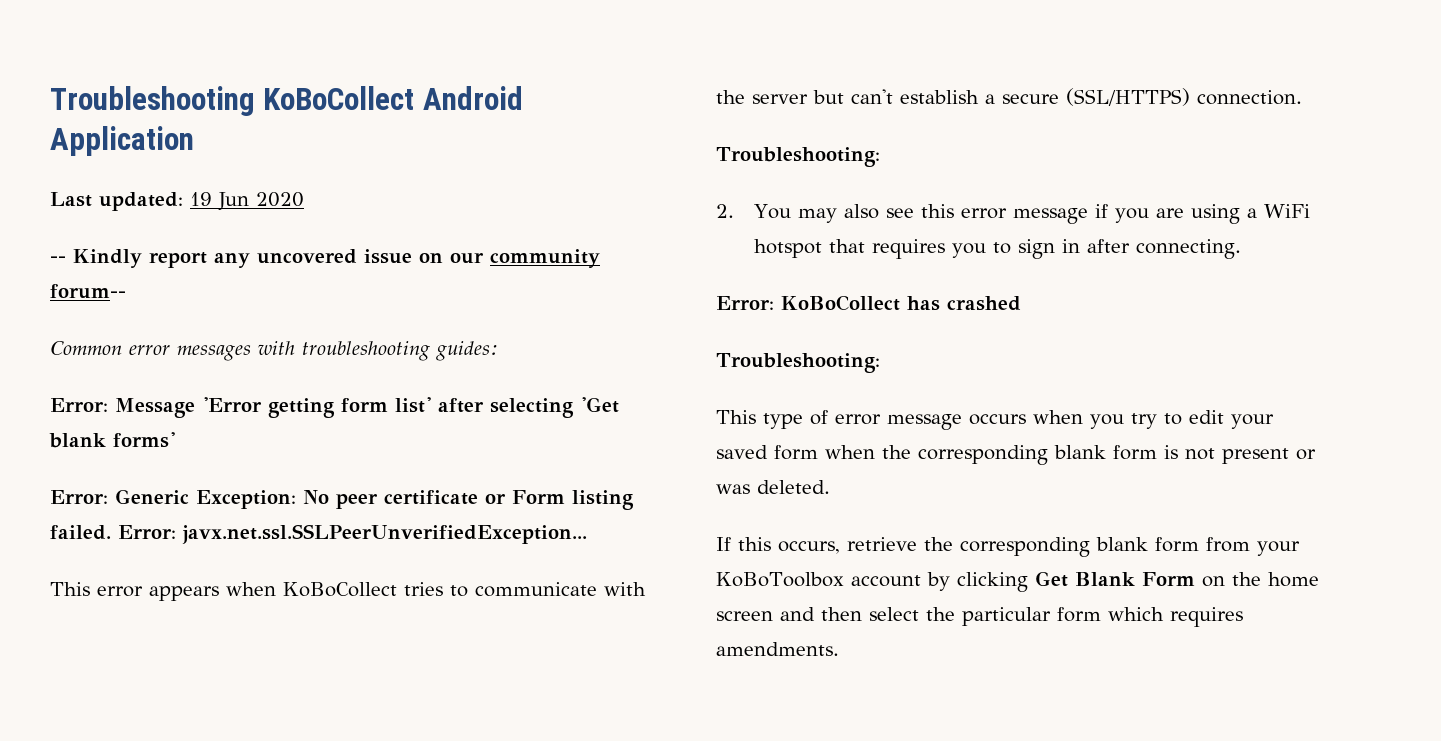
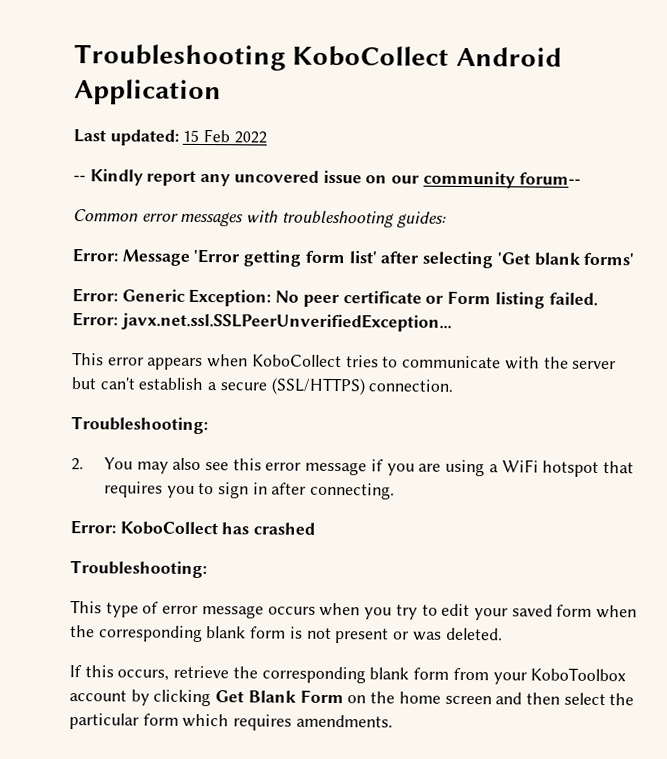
- Troubleshooting KoBoCollect Android Application
+ Troubleshooting KoboCollect Android Application
- Last updated: 19 Jun 2020
+ Last updated: 15 Feb 2022
- This error appears when KoBoCollect tries to communicate with the server but can't establish a secure (SSL/HTTPS) connection.
+ This error appears when KoboCollect tries to communicate with the server but can't establish a secure (SSL/HTTPS) connection.
- Error: KoBoCollect has crashed
+ Error: KoboCollect has crashed
- If this occurs, retrieve the corresponding blank form from your KoBoToolbox account by clicking Get Blank Form on the home screen and then select the particular form which requires amendments.
+ If this occurs, retrieve the corresponding blank form from your KoboToolbox account by clicking Get Blank Form on the home screen and then select the particular form which requires amendments.

